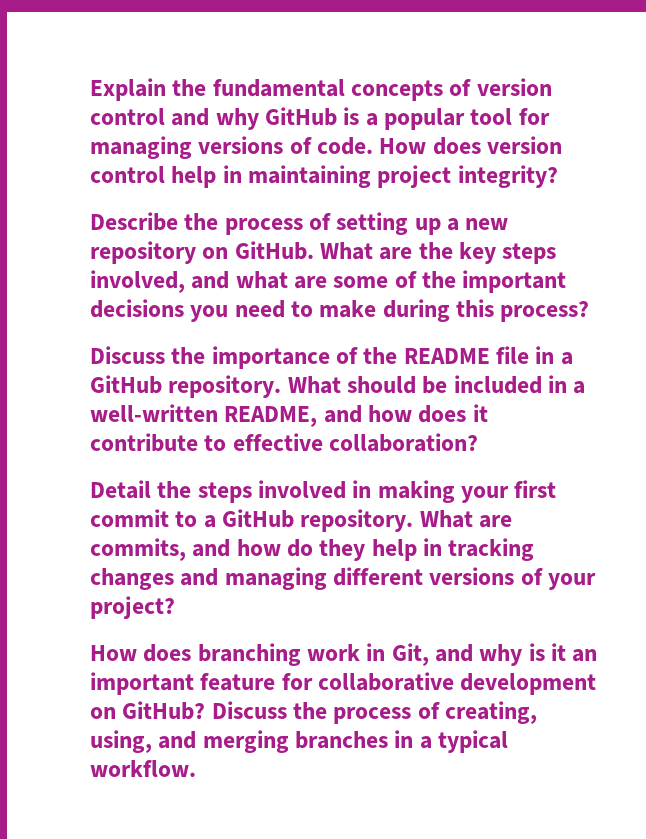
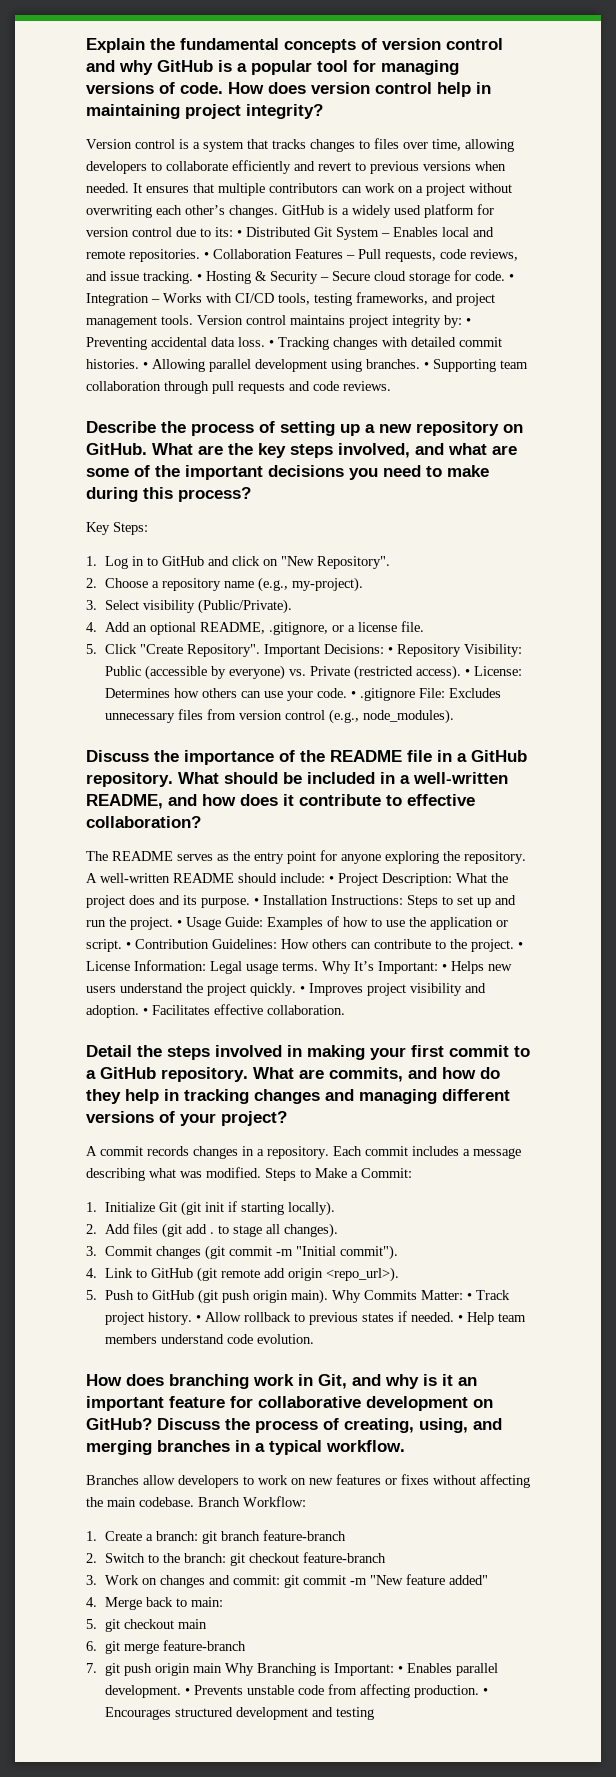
+ Version control is a system that tracks changes to files over time, allowing developers to collaborate efficiently and revert to previous versions when needed. It ensures that multiple contributors can work on a project without overwriting each other’s changes. GitHub is a widely used platform for version control due to its: • Distributed Git System – Enables local and remote repositories. • Collaboration Features – Pull requests, code reviews, and issue tracking. • Hosting & Security – Secure cloud storage for code. • Integration – Works with CI/CD tools, testing frameworks, and project management tools. Version control maintains project integrity by: • Preventing accidental data loss. • Tracking changes with detailed commit histories. • Allowing parallel development using branches. • Supporting team collaboration through pull requests and code reviews.
+ Key Steps:
+ 1. Log in to GitHub and click on "New Repository".
+ 2. Choose a repository name (e.g., my-project).
+ 3. Select visibility (Public/Private).
+ 4. Add an optional README, .gitignore, or a license file.
+ 5. Click "Create Repository". Important Decisions: • Repository Visibility: Public (accessible by everyone) vs. Private (restricted access). • License: Determines how others can use your code. • .gitignore File: Excludes unnecessary files from version control (e.g., node_modules).
+ The README serves as the entry point for anyone exploring the repository. A well-written README should include: • Project Description: What the project does and its purpose. • Installation Instructions: Steps to set up and run the project. • Usage Guide: Examples of how to use the application or script. • Contribution Guidelines: How others can contribute to the project. • License Information: Legal usage terms. Why It’s Important: • Helps new users understand the project quickly. • Improves project visibility and adoption. • Facilitates effective collaboration.
+ A commit records changes in a repository. Each commit includes a message describing what was modified. Steps to Make a Commit:
+ 1. Initialize Git (git init if starting locally).
+ 2. Add files (git add . to stage all changes).
+ 3. Commit changes (git commit -m "Initial commit").
+ 4. Link to GitHub (git remote add origin <repo_url>).
+ 5. Push to GitHub (git push origin main). Why Commits Matter: • Track project history. • Allow rollback to previous states if needed. • Help team members understand code evolution.
+ Branches allow developers to work on new features or fixes without affecting the main codebase. Branch Workflow:
+ 1. Create a branch: git branch feature-branch
+ 2. Switch to the branch: git checkout feature-branch
+ 3. Work on changes and commit: git commit -m "New feature added"
+ 4. Merge back to main:
+ 5. git checkout main
+ 6. git merge feature-branch
+ 7. git push origin main Why Branching is Important: • Enables parallel development. • Prevents unstable code from affecting production. • Encourages structured development and testing

